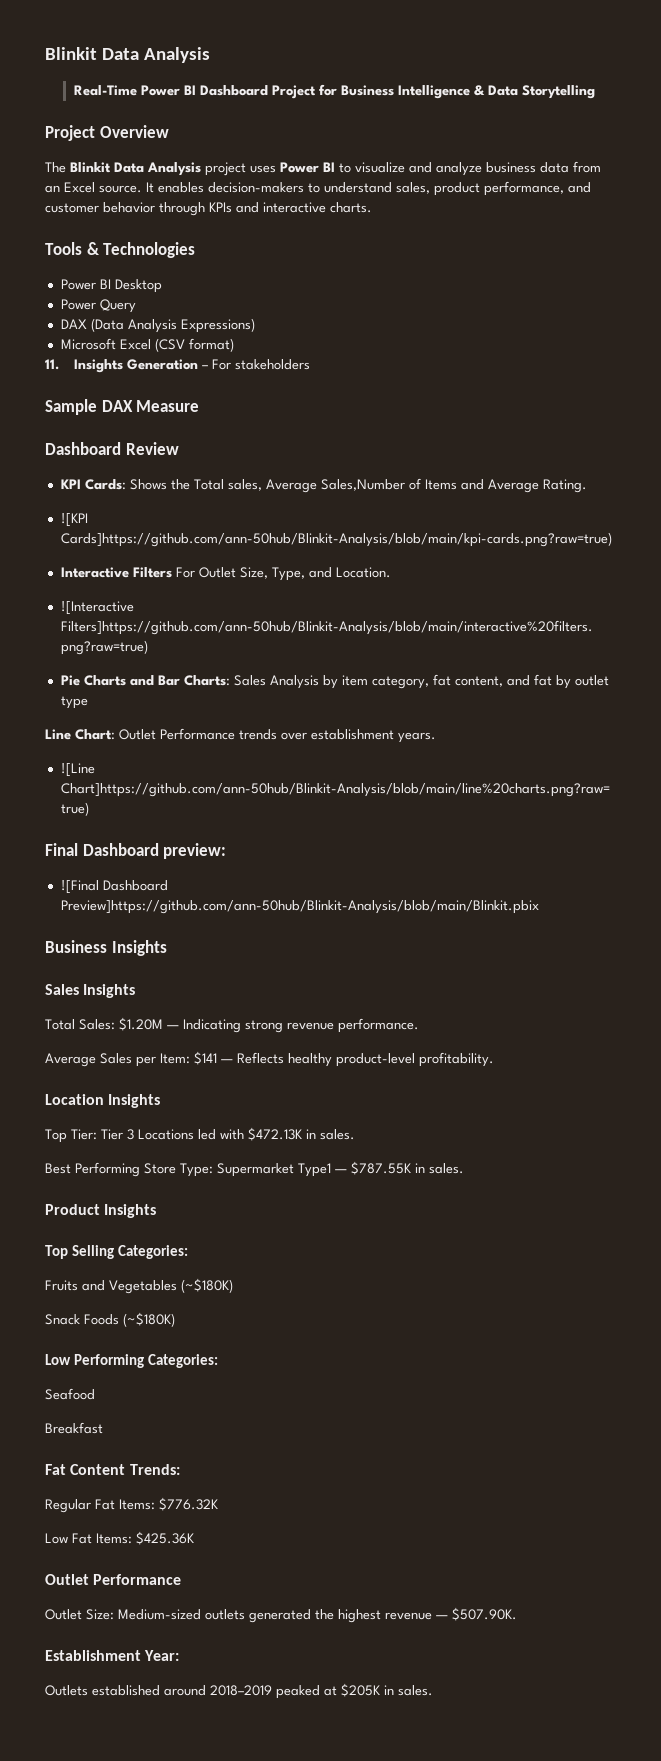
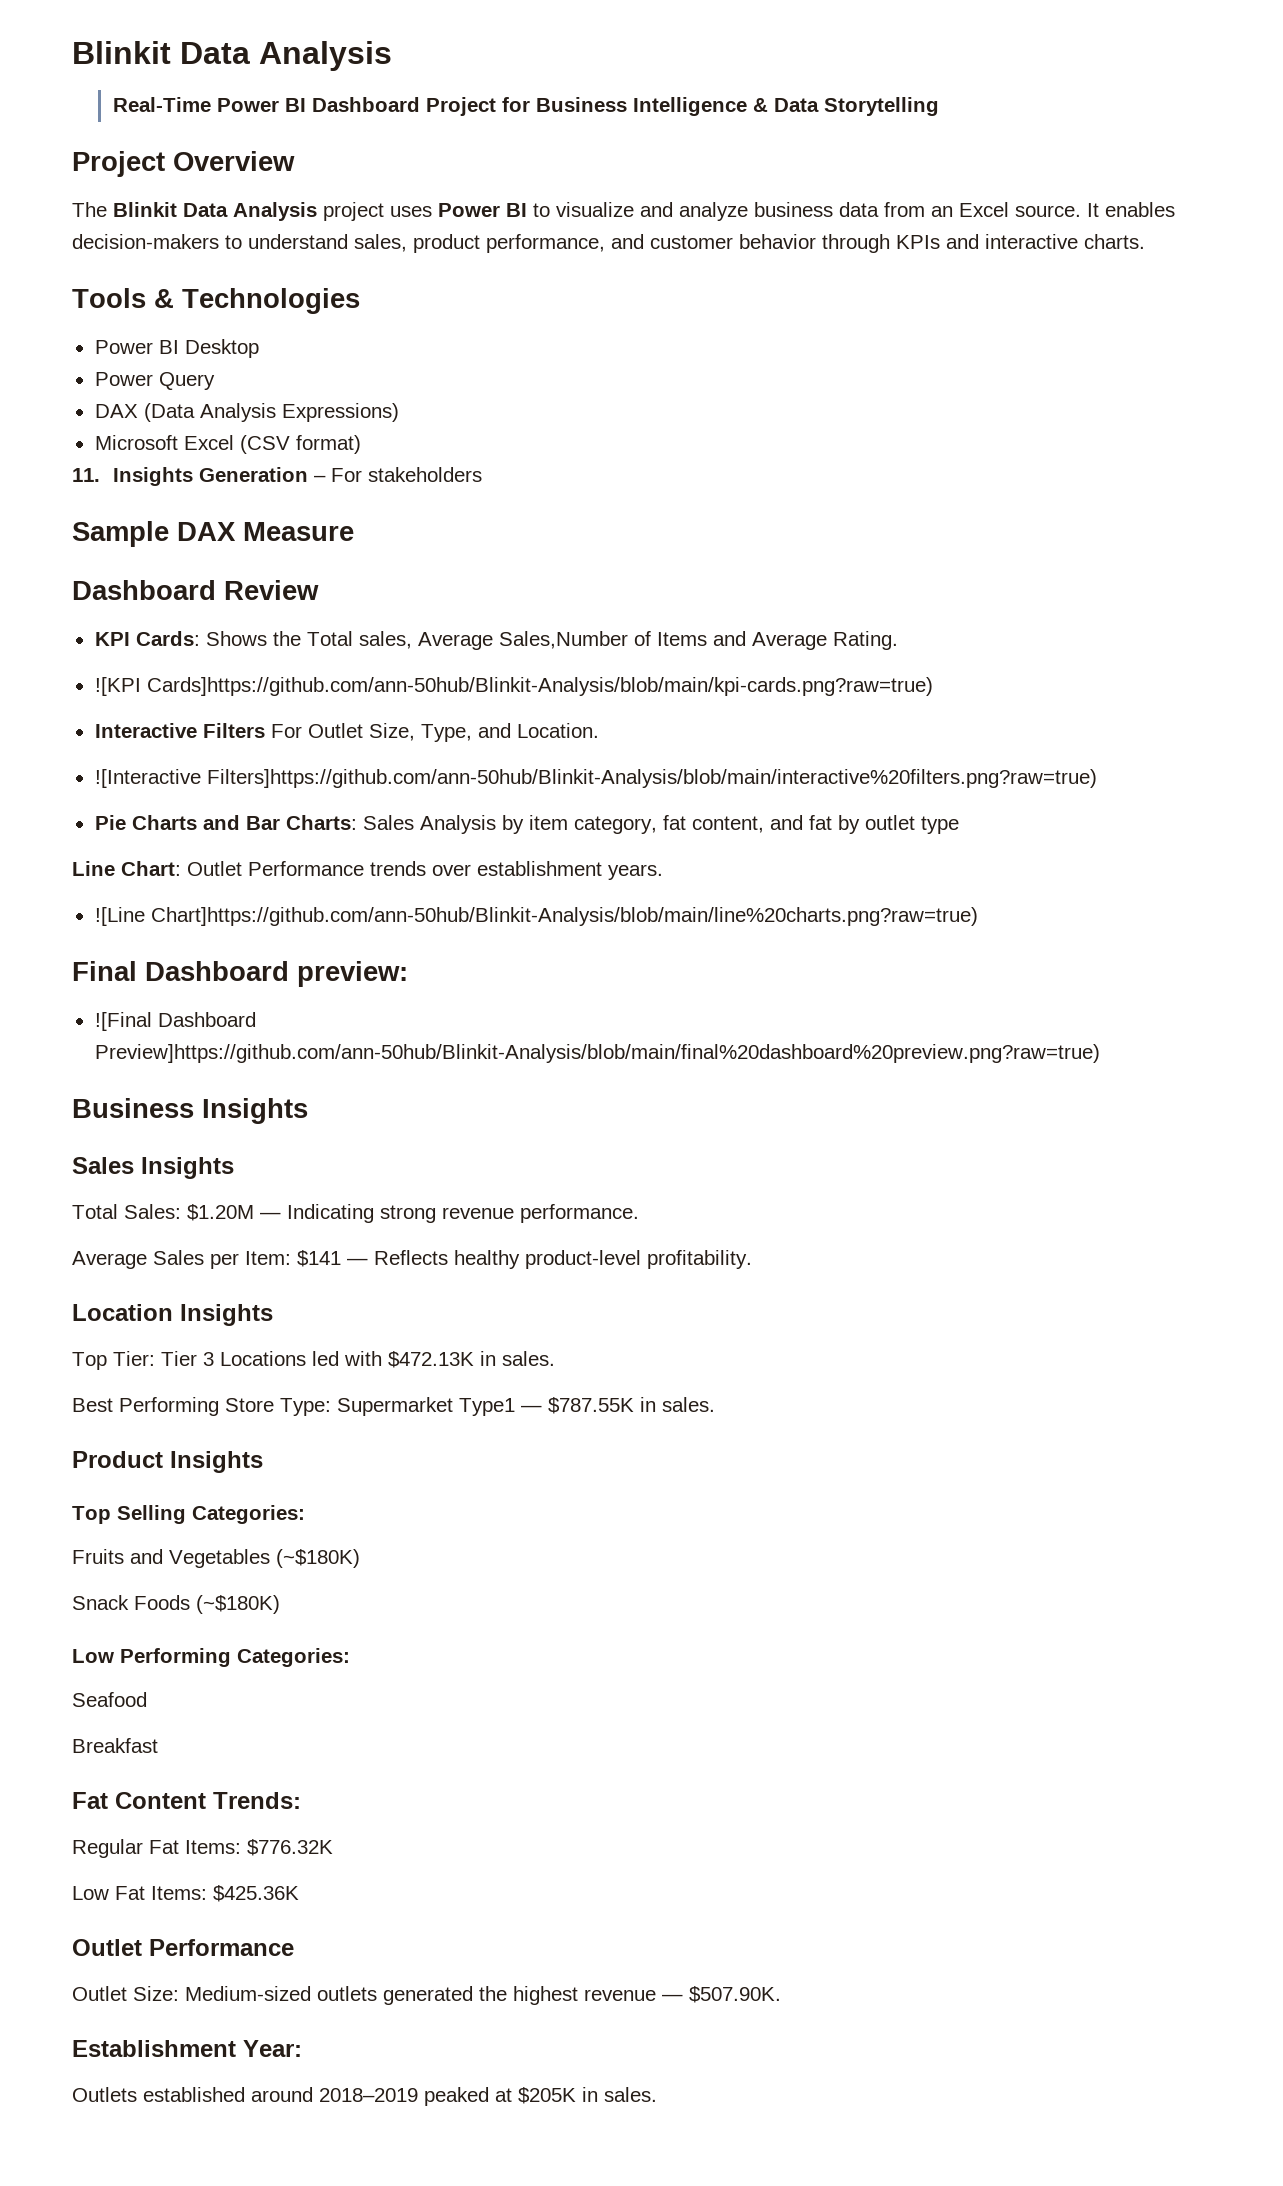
- ![Final Dashboard Preview]https://github.com/ann-50hub/Blinkit-Analysis/blob/main/Blinkit.pbix
+ ![Final Dashboard Preview]https://github.com/ann-50hub/Blinkit-Analysis/blob/main/final%20dashboard%20preview.png?raw=true)

